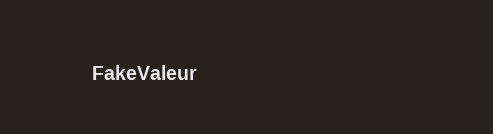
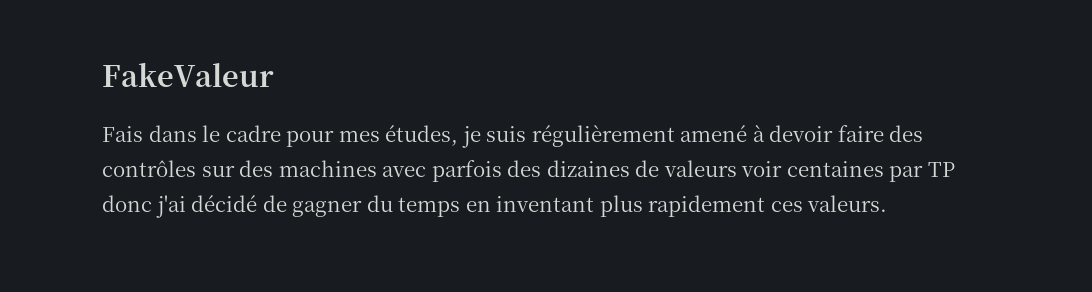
+ Fais dans le cadre pour mes études, je suis régulièrement amené à devoir faire des contrôles sur des machines avec parfois des dizaines de valeurs voir centaines par TP donc j'ai décidé de gagner du temps en inventant plus rapidement ces valeurs.

